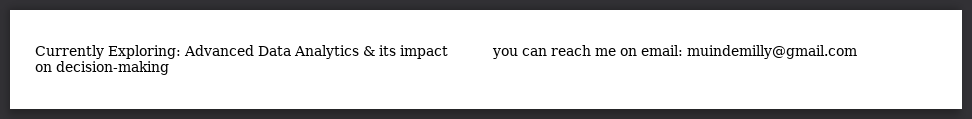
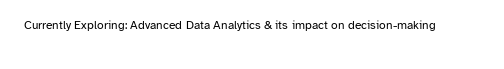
- you can reach me on email: muindemilly@gmail.com

